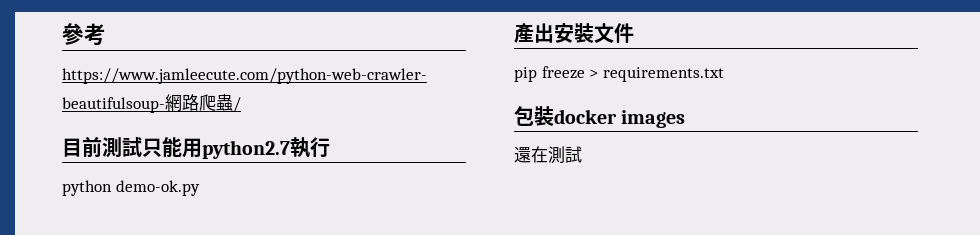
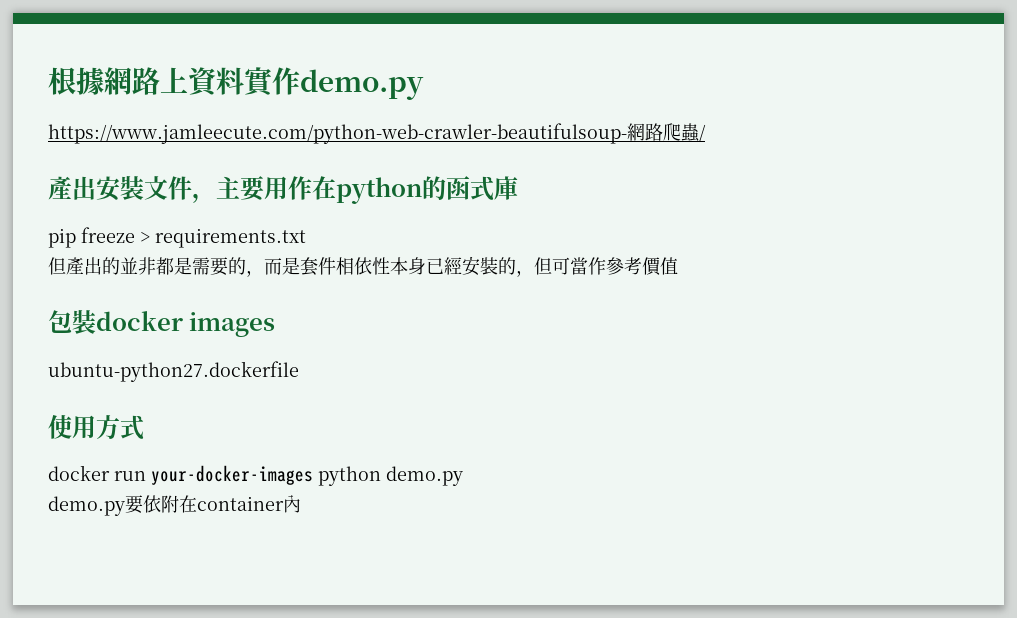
- 參考
+ 根據網路上資料實作demo.py
- 目前測試只能用python2.7執行
- python demo-ok.py
- 產出安裝文件
+ 產出安裝文件，主要用作在python的函式庫
  pip freeze > requirements.txt
+ 但產出的並非都是需要的，而是套件相依性本身已經安裝的，但可當作參考價值
  包裝docker images
- 還在測試
+ ubuntu-python27.dockerfile
+ 使用方式
+ docker run your-docker-images python demo.py
+ demo.py要依附在container內

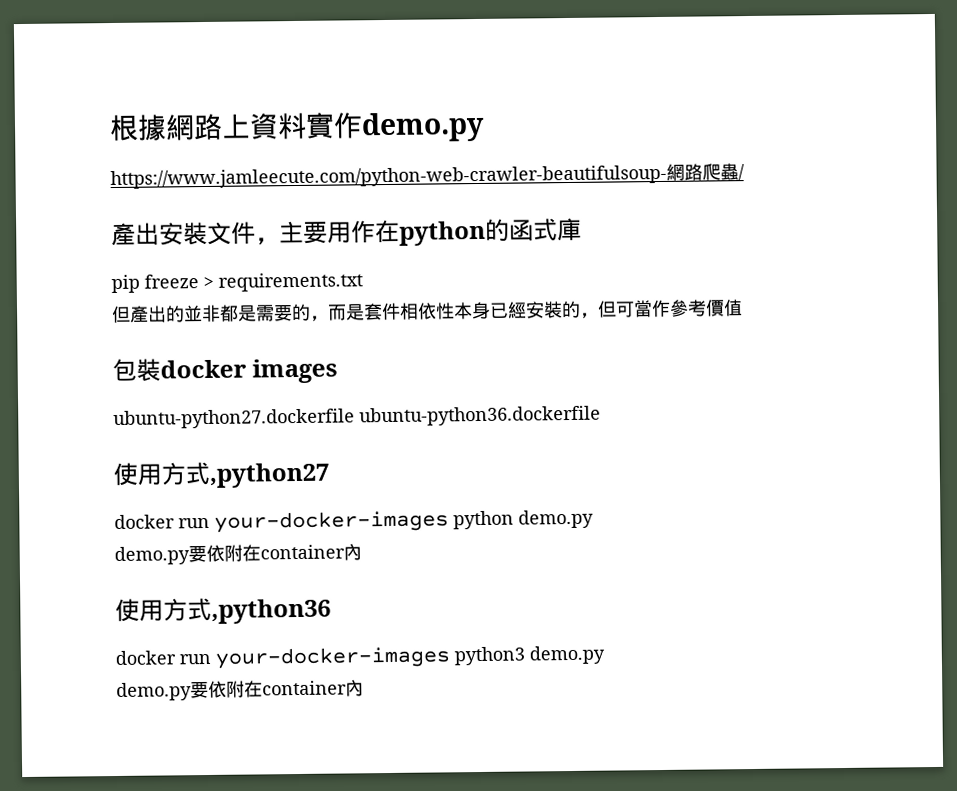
- ubuntu-python27.dockerfile
- 使用方式
+ ubuntu-python27.dockerfile ubuntu-python36.dockerfile
+ 使用方式,python27
+ 使用方式,python36
+ docker run your-docker-images python3 demo.py
+ demo.py要依附在container內

